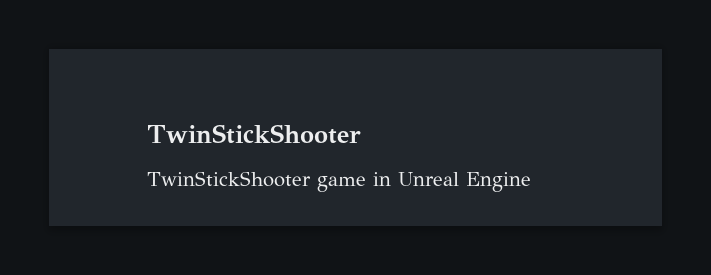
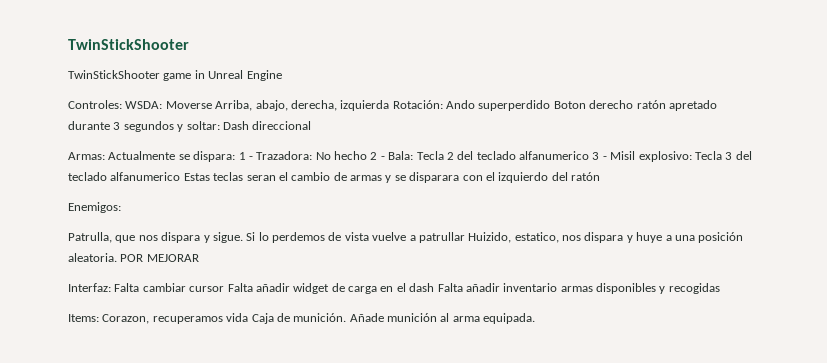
+ Controles: WSDA: Moverse Arriba, abajo, derecha, izquierda Rotación: Ando superperdido Boton derecho ratón apretado durante 3 segundos y soltar: Dash direccional
+ Armas: Actualmente se dispara: 1 - Trazadora: No hecho 2 - Bala: Tecla 2 del teclado alfanumerico 3 - Misil explosivo: Tecla 3 del teclado alfanumerico Estas teclas seran el cambio de armas y se disparara con el izquierdo del ratón
+ Enemigos:
+ Patrulla, que nos dispara y sigue. Si lo perdemos de vista vuelve a patrullar Huizido, estatico, nos dispara y huye a una posición aleatoria. POR MEJORAR
+ Interfaz: Falta cambiar cursor Falta añadir widget de carga en el dash Falta añadir inventario armas disponibles y recogidas
+ Items: Corazon, recuperamos vida Caja de munición. Añade munición al arma equipada.

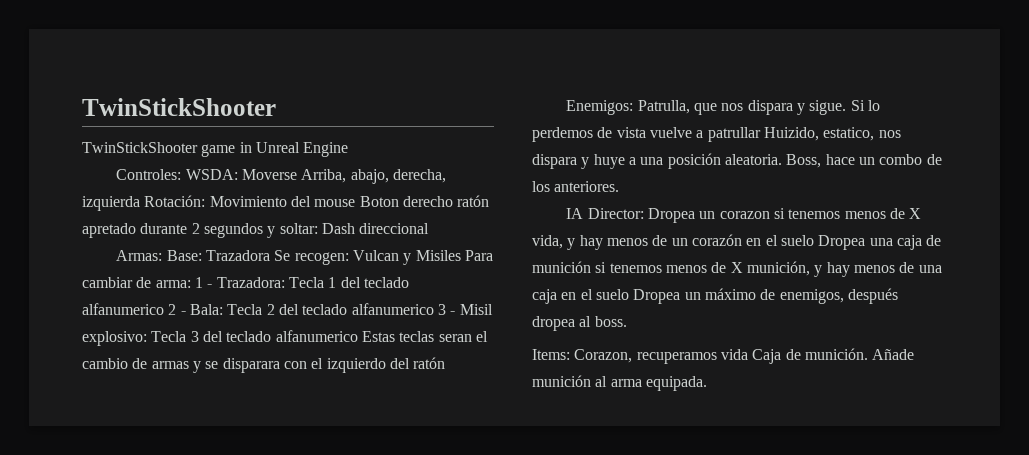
- Controles: WSDA: Moverse Arriba, abajo, derecha, izquierda Rotación: Ando superperdido Boton derecho ratón apretado durante 3 segundos y soltar: Dash direccional
+ Controles: WSDA: Moverse Arriba, abajo, derecha, izquierda Rotación: Movimiento del mouse Boton derecho ratón apretado durante 2 segundos y soltar: Dash direccional
- Armas: Actualmente se dispara: 1 - Trazadora: No hecho 2 - Bala: Tecla 2 del teclado alfanumerico 3 - Misil explosivo: Tecla 3 del teclado alfanumerico Estas teclas seran el cambio de armas y se disparara con el izquierdo del ratón
+ Armas: Base: Trazadora Se recogen: Vulcan y Misiles Para cambiar de arma: 1 - Trazadora: Tecla 1 del teclado alfanumerico 2 - Bala: Tecla 2 del teclado alfanumerico 3 - Misil explosivo: Tecla 3 del teclado alfanumerico Estas teclas seran el cambio de armas y se disparara con el izquierdo del ratón
- Enemigos:
- Patrulla, que nos dispara y sigue.
+ Enemigos: Patrulla, que nos dispara y sigue.
- POR MEJORAR
- Interfaz: Falta cambiar cursor Falta añadir widget de carga en el dash Falta añadir inventario armas disponibles y recogidas
+ Boss, hace un combo de los anteriores.
+ IA Director: Dropea un corazon si tenemos menos de X vida, y hay menos de un corazón en el suelo Dropea una caja de munición si tenemos menos de X munición, y hay menos de una caja en el suelo Dropea un máximo de enemigos, después dropea al boss.

